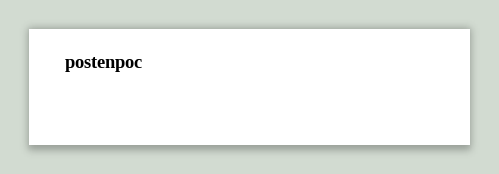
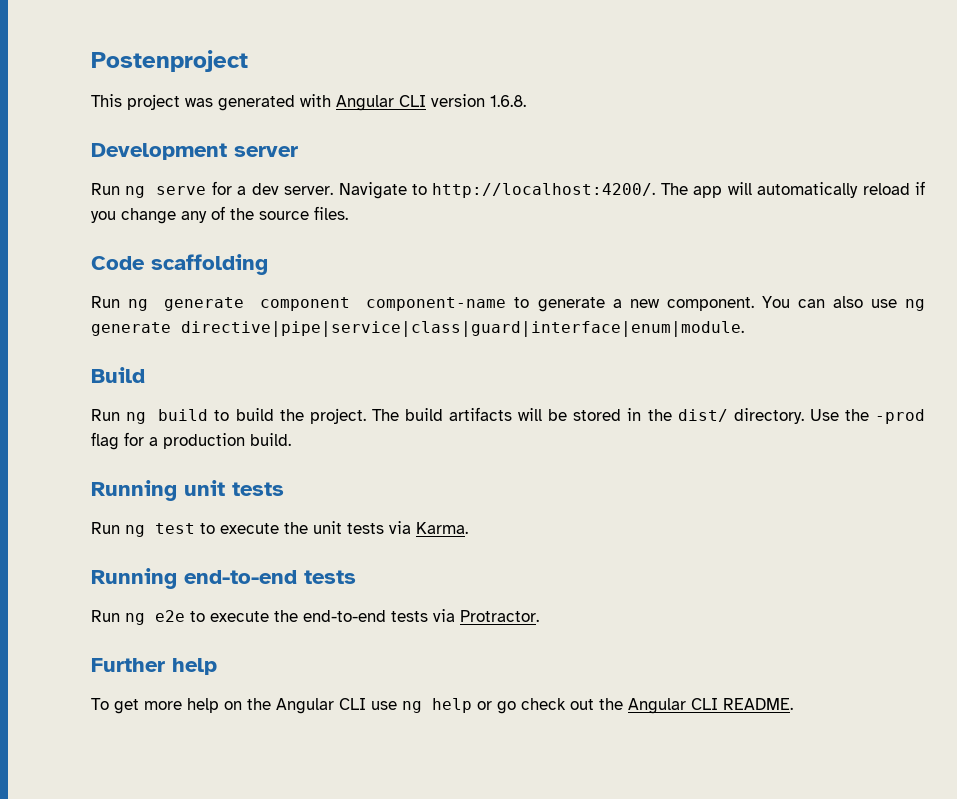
- postenpoc
+ Postenproject
+ This project was generated with Angular CLI version 1.6.8.
+ Development server
+ Run ng serve for a dev server. Navigate to http://localhost:4200/. The app will automatically reload if you change any of the source files.
+ Code scaffolding
+ Run ng generate component component-name to generate a new component. You can also use ng generate directive|pipe|service|class|guard|interface|enum|module.
+ Build
+ Run ng build to build the project. The build artifacts will be stored in the dist/ directory. Use the -prod flag for a production build.
+ Running unit tests
+ Run ng test to execute the unit tests via Karma.
+ Running end-to-end tests
+ Run ng e2e to execute the end-to-end tests via Protractor.
+ Further help
+ To get more help on the Angular CLI use ng help or go check out the Angular CLI README.

